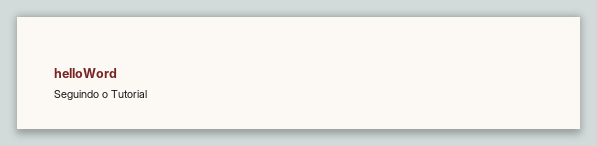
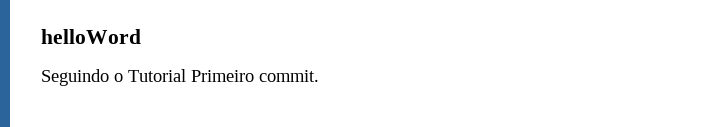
- Seguindo o Tutorial
+ Seguindo o Tutorial Primeiro commit.

